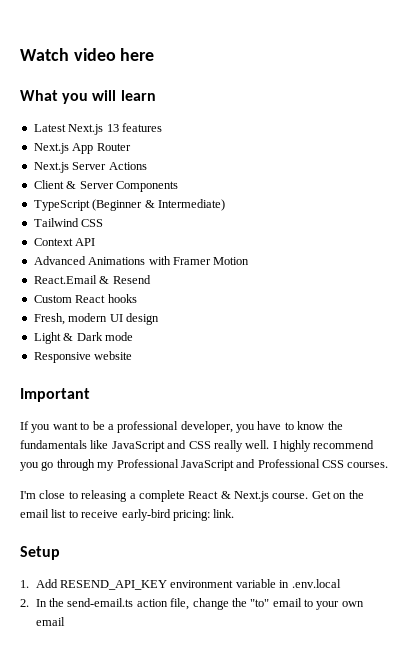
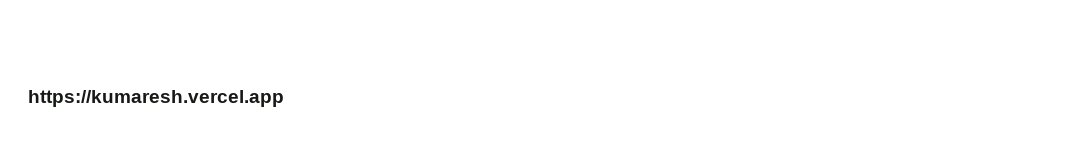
- Watch video here
- What you will learn
- Latest Next.js 13 features
- Next.js App Router
- Next.js Server Actions
- Client & Server Components
- TypeScript (Beginner & Intermediate)
- Tailwind CSS
- Context API
- Advanced Animations with Framer Motion
- React.Email & Resend
- Custom React hooks
- Fresh, modern UI design
- Light & Dark mode
- Responsive website
- Important
- If you want to be a professional developer, you have to know the fundamentals like JavaScript and CSS really well. I highly recommend you go through my Professional JavaScript and Professional CSS courses.
- I'm close to releasing a complete React & Next.js course. Get on the email list to receive early-bird pricing: link.
- Setup
- 1. Add RESEND_API_KEY environment variable in .env.local
- 2. In the send-email.ts action file, change the "to" email to your own email
+ https://kumaresh.vercel.app

